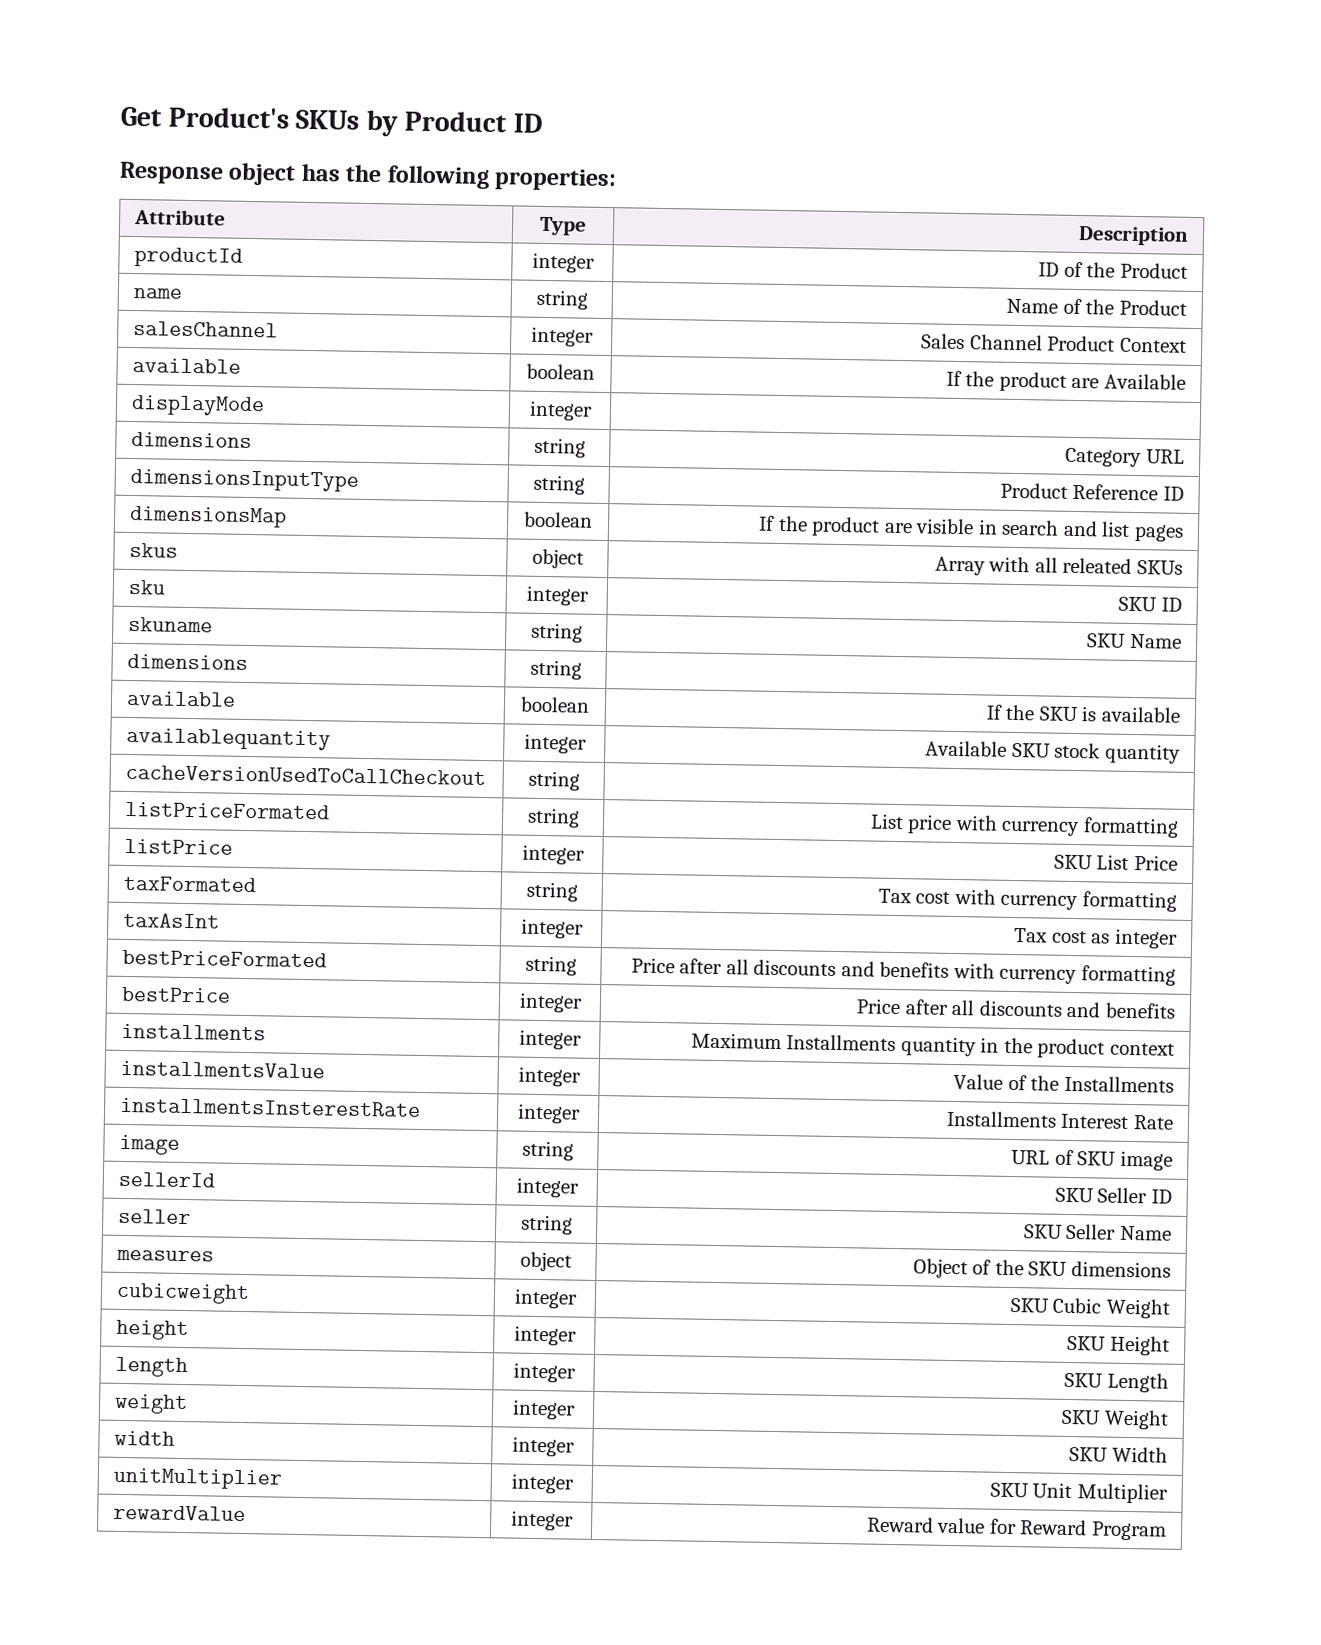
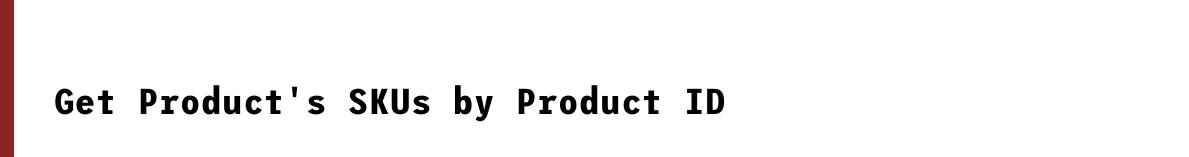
- Response object has the following properties:
- Attribute | Type | Description
- productId | integer | ID of the Product
- name | string | Name of the Product
- salesChannel | integer | Sales Channel Product Context
- available | boolean | If the product are Available
- displayMode | integer |
- dimensions | string | Category URL
- dimensionsInputType | string | Product Reference ID
- dimensionsMap | boolean | If the product are visible in search and list pages
- skus | object | Array with all releated SKUs
- sku | integer | SKU ID
- skuname | string | SKU Name
- dimensions | string |
- available | boolean | If the SKU is available
- availablequantity | integer | Available SKU stock quantity
- cacheVersionUsedToCallCheckout | string |
- listPriceFormated | string | List price with currency formatting
- listPrice | integer | SKU List Price
- taxFormated | string | Tax cost with currency formatting
- taxAsInt | integer | Tax cost as integer
- bestPriceFormated | string | Price after all discounts and benefits with currency formatting
- bestPrice | integer | Price after all discounts and benefits
- installments | integer | Maximum Installments quantity in the product context
- installmentsValue | integer | Value of the Installments
- installmentsInsterestRate | integer | Installments Interest Rate
- image | string | URL of SKU image
- sellerId | integer | SKU Seller ID
- seller | string | SKU Seller Name
- measures | object | Object of the SKU dimensions
- cubicweight | integer | SKU Cubic Weight
- height | integer | SKU Height
- length | integer | SKU Length
- weight | integer | SKU Weight
- width | integer | SKU Width
- unitMultiplier | integer | SKU Unit Multiplier
- rewardValue | integer | Reward value for Reward Program

